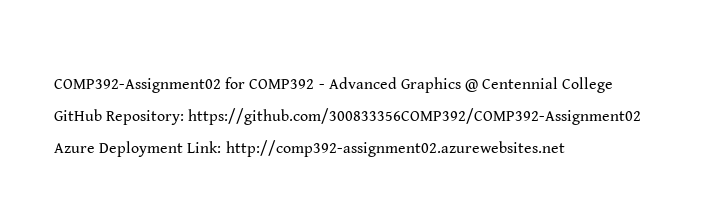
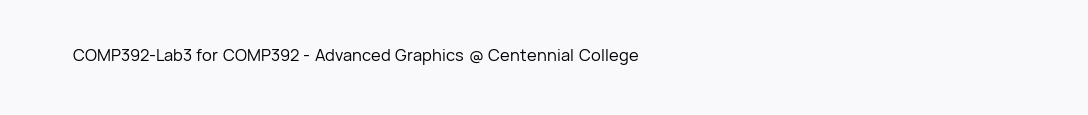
- COMP392-Assignment02 for COMP392 - Advanced Graphics @ Centennial College
+ COMP392-Lab3 for COMP392 - Advanced Graphics @ Centennial College
- GitHub Repository: https://github.com/300833356COMP392/COMP392-Assignment02
- Azure Deployment Link: http://comp392-assignment02.azurewebsites.net

